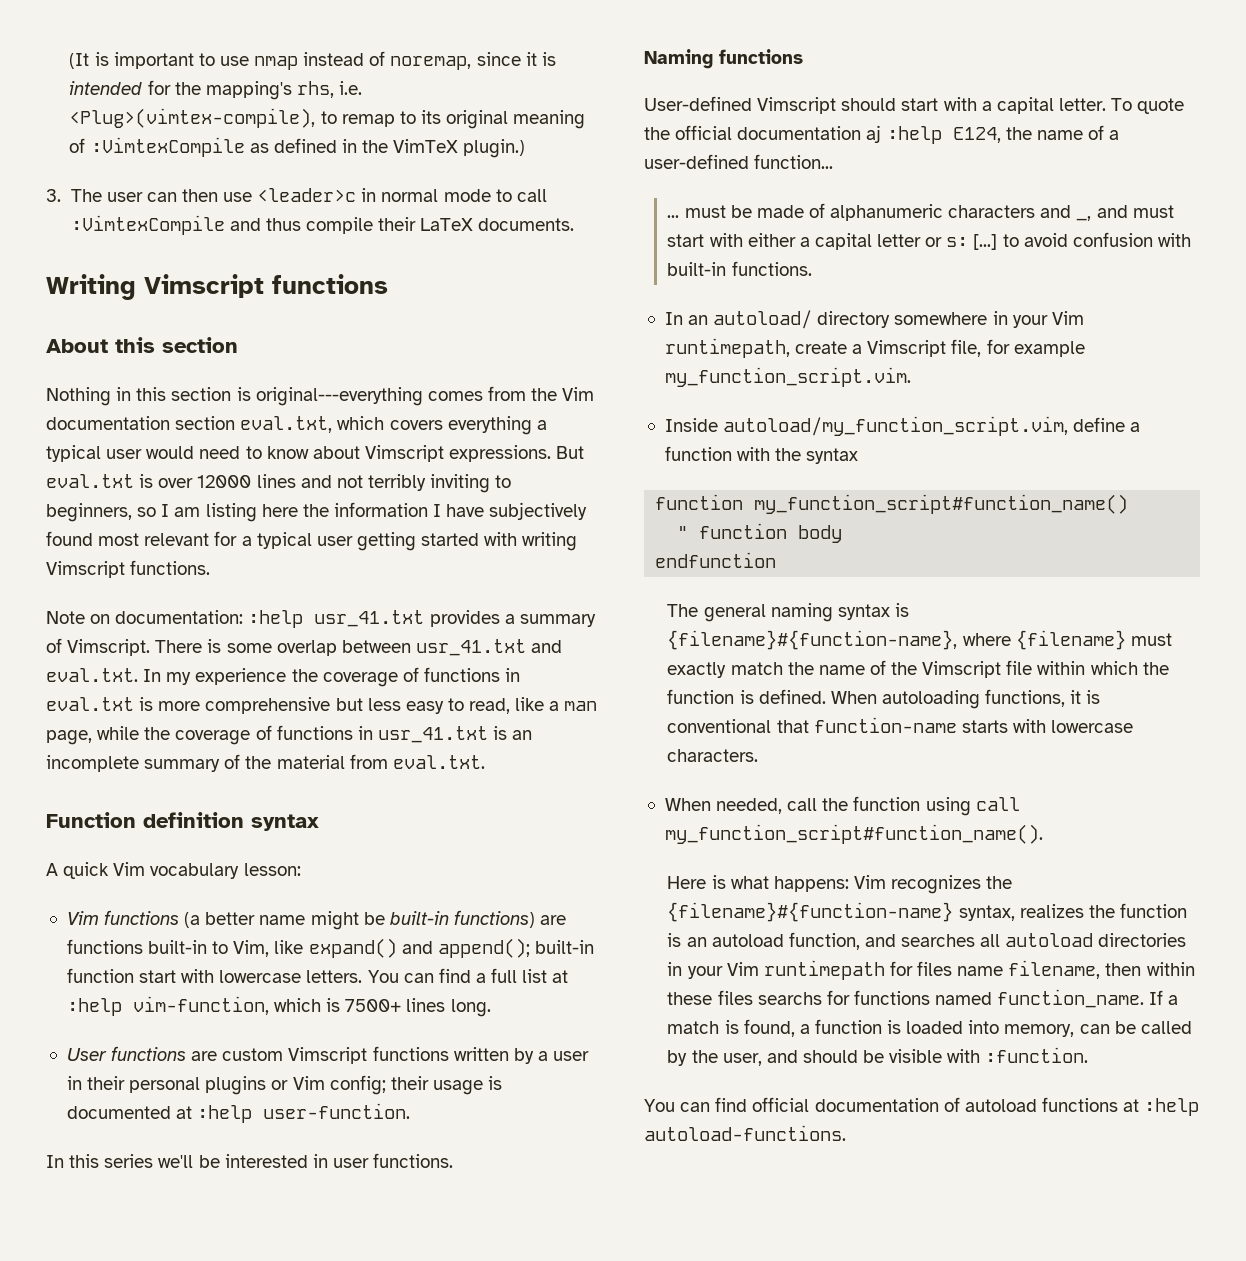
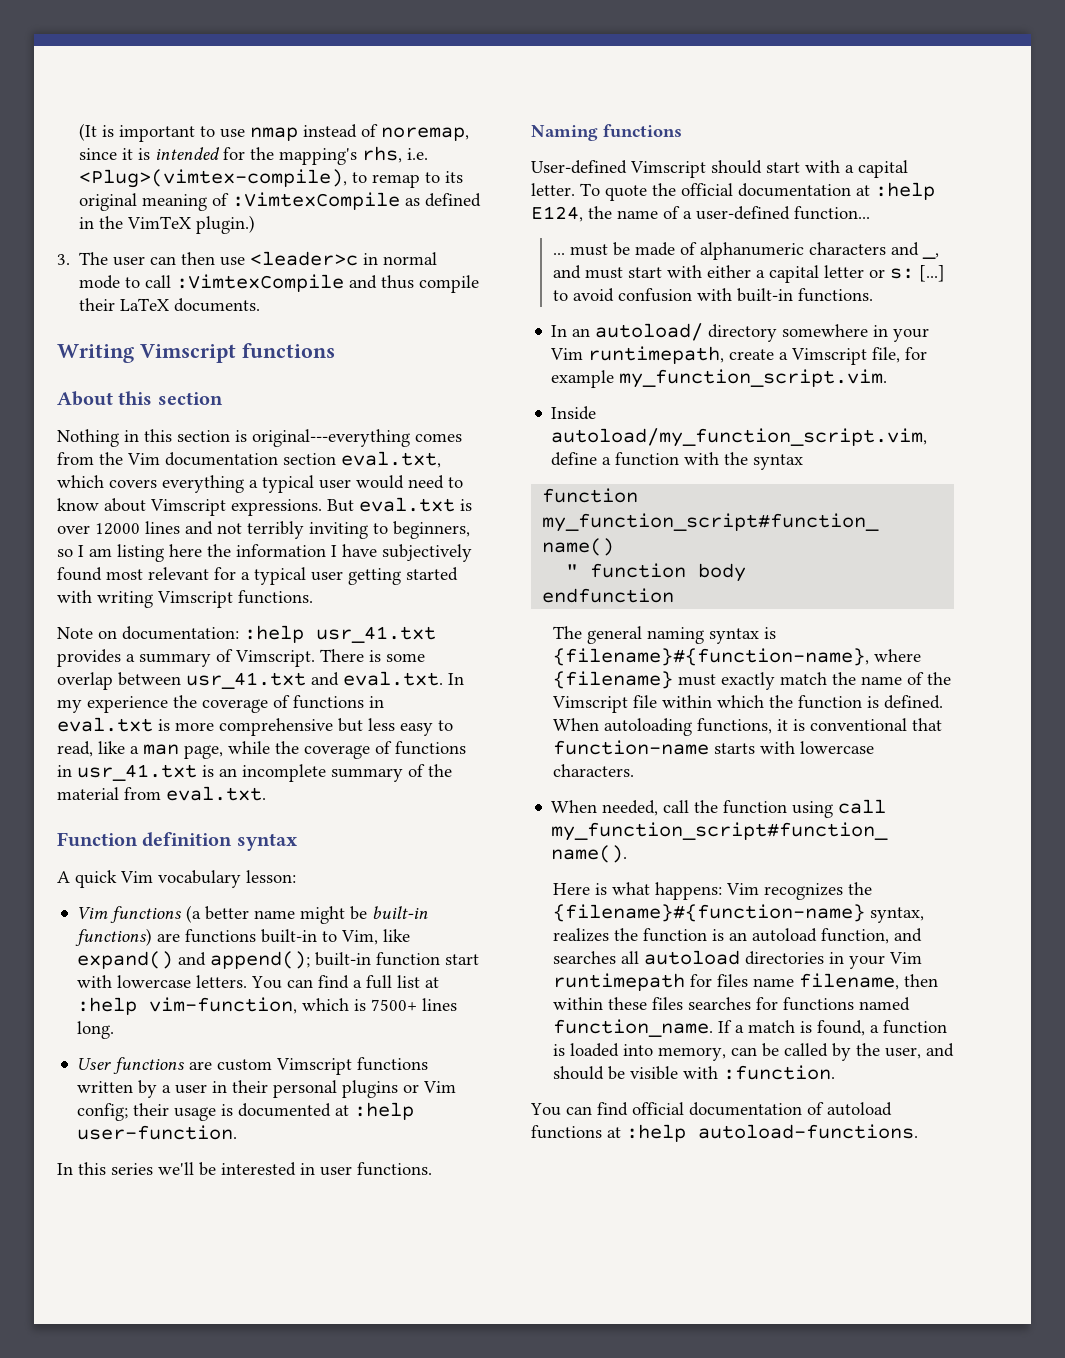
- To quote the official documentation aj :help E124, the name of a user-defined function...
+ To quote the official documentation at :help E124, the name of a user-defined function...
- Here is what happens: Vim recognizes the {filename}#{function-name} syntax, realizes the function is an autoload function, and searches all autoload directories in your Vim runtimepath for files name filename, then within these files searchs for functions named function_name.
+ Here is what happens: Vim recognizes the {filename}#{function-name} syntax, realizes the function is an autoload function, and searches all autoload directories in your Vim runtimepath for files name filename, then within these files searches for functions named function_name.

